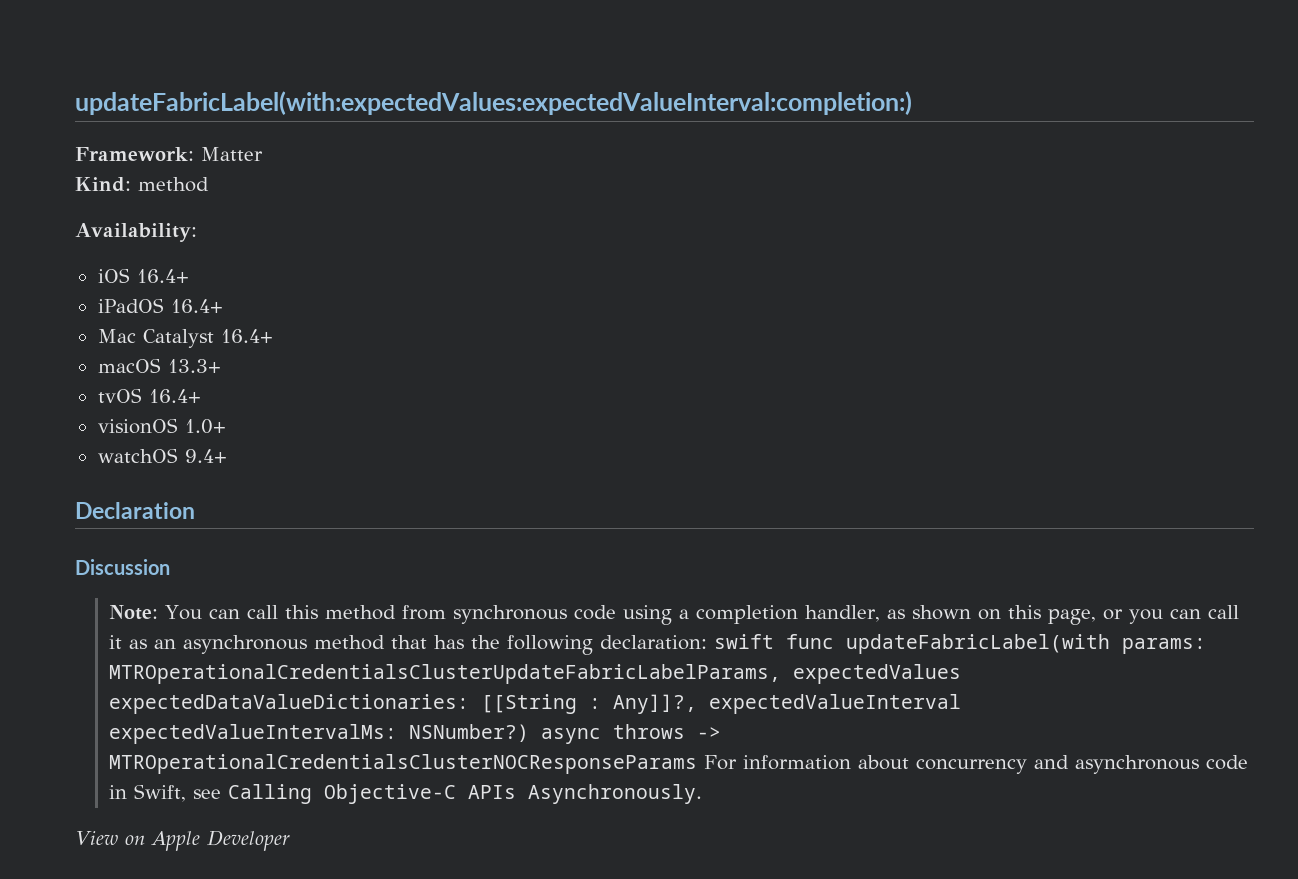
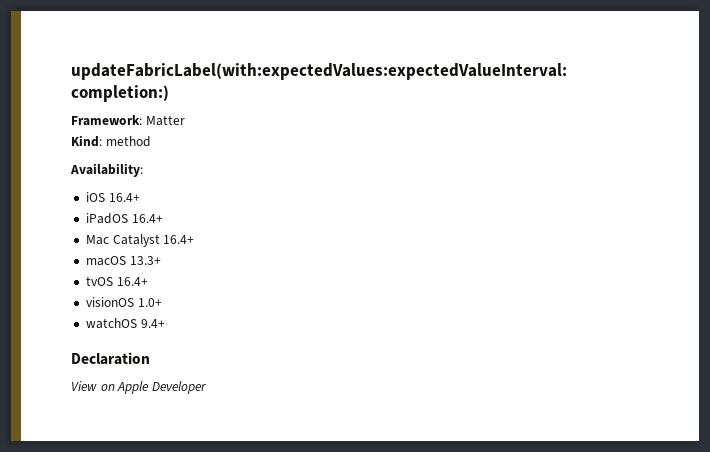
- Discussion
- Note: You can call this method from synchronous code using a completion handler, as shown on this page, or you can call it as an asynchronous method that has the following declaration: swift func updateFabricLabel(with params: MTROperationalCredentialsClusterUpdateFabricLabelParams, expectedValues expectedDataValueDictionaries: [[String : Any]]?, expectedValueInterval expectedValueIntervalMs: NSNumber?) async throws -> MTROperationalCredentialsClusterNOCResponseParams For information about concurrency and asynchronous code in Swift, see Calling Objective-C APIs Asynchronously.

